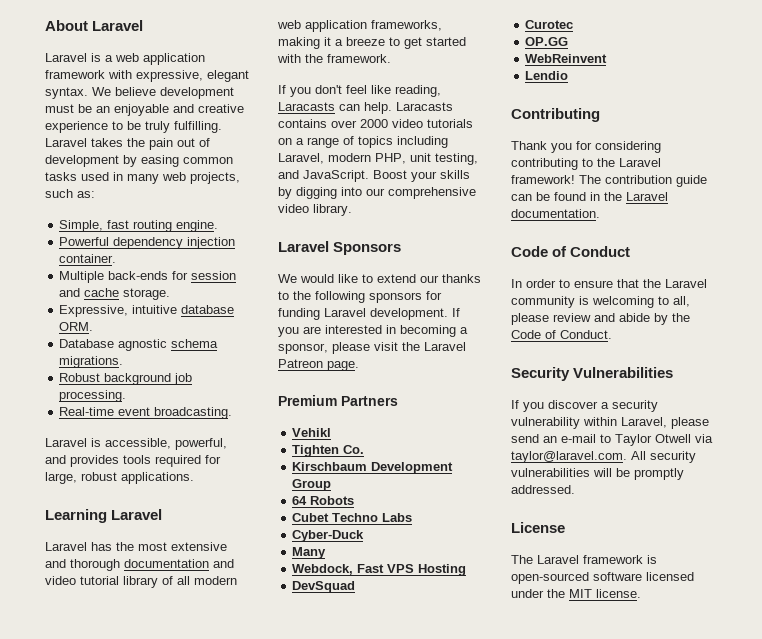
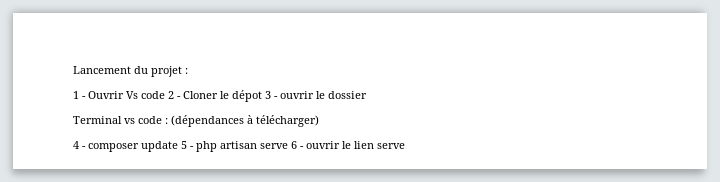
- About Laravel
- Laravel is a web application framework with expressive, elegant syntax. We believe development must be an enjoyable and creative experience to be truly fulfilling. Laravel takes the pain out of development by easing common tasks used in many web projects, such as:
- Simple, fast routing engine.
- Powerful dependency injection container.
- Multiple back-ends for session and cache storage.
- Expressive, intuitive database ORM.
- Database agnostic schema migrations.
- Robust background job processing.
- Real-time event broadcasting.
- Laravel is accessible, powerful, and provides tools required for large, robust applications.
- Learning Laravel
- Laravel has the most extensive and thorough documentation and video tutorial library of all modern web application frameworks, making it a breeze to get started with the framework.
- If you don't feel like reading, Laracasts can help. Laracasts contains over 2000 video tutorials on a range of topics including Laravel, modern PHP, unit testing, and JavaScript. Boost your skills by digging into our comprehensive video library.
- Laravel Sponsors
- We would like to extend our thanks to the following sponsors for funding Laravel development. If you are interested in becoming a sponsor, please visit the Laravel Patreon page.
- Premium Partners
- Vehikl
- Tighten Co.
- Kirschbaum Development Group
- 64 Robots
- Cubet Techno Labs
- Cyber-Duck
- Many
- Webdock, Fast VPS Hosting
- DevSquad
- Curotec
- OP.GG
- WebReinvent
- Lendio
- Contributing
- Thank you for considering contributing to the Laravel framework! The contribution guide can be found in the Laravel documentation.
- Code of Conduct
- In order to ensure that the Laravel community is welcoming to all, please review and abide by the Code of Conduct.
- Security Vulnerabilities
- If you discover a security vulnerability within Laravel, please send an e-mail to Taylor Otwell via taylor@laravel.com. All security vulnerabilities will be promptly addressed.
- License
- The Laravel framework is open-sourced software licensed under the MIT license.
+ Lancement du projet :
+ 1 - Ouvrir Vs code 2 - Cloner le dépot 3 - ouvrir le dossier
+ Terminal vs code : (dépendances à télécharger)
+ 4 - composer update 5 - php artisan serve 6 - ouvrir le lien serve

